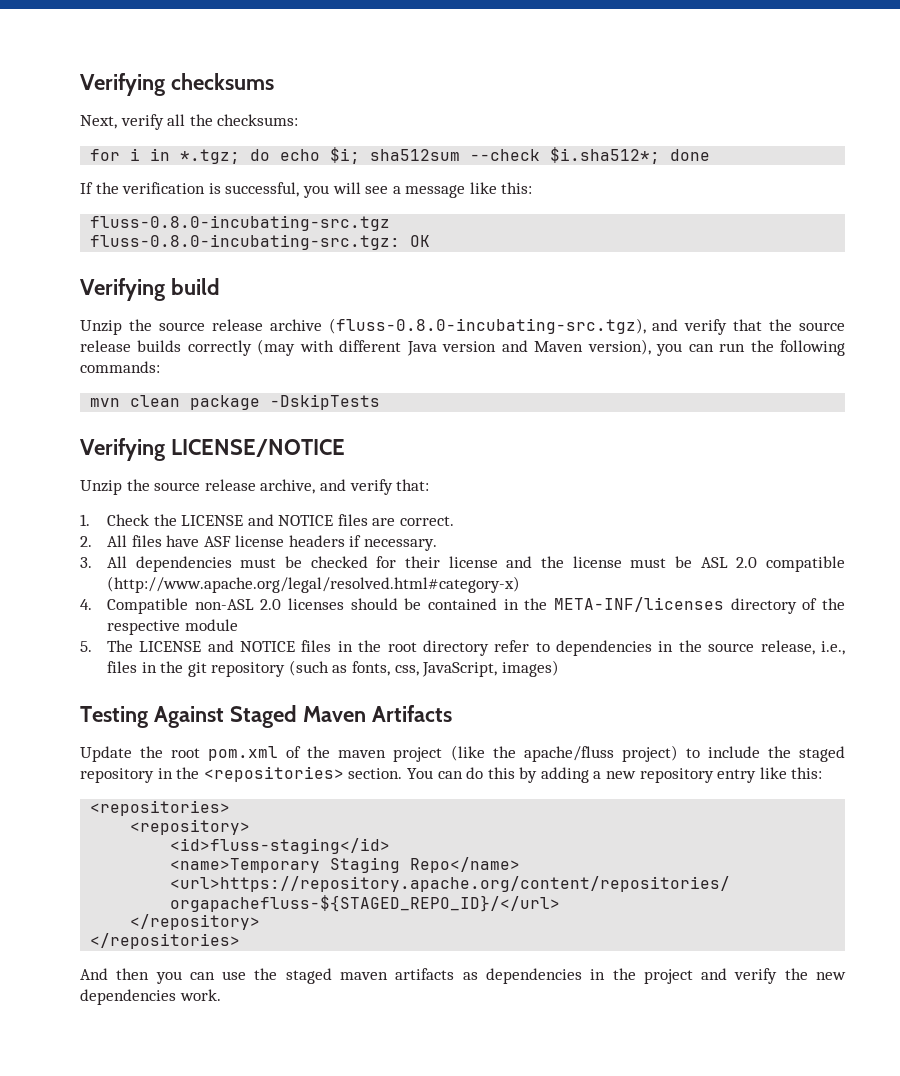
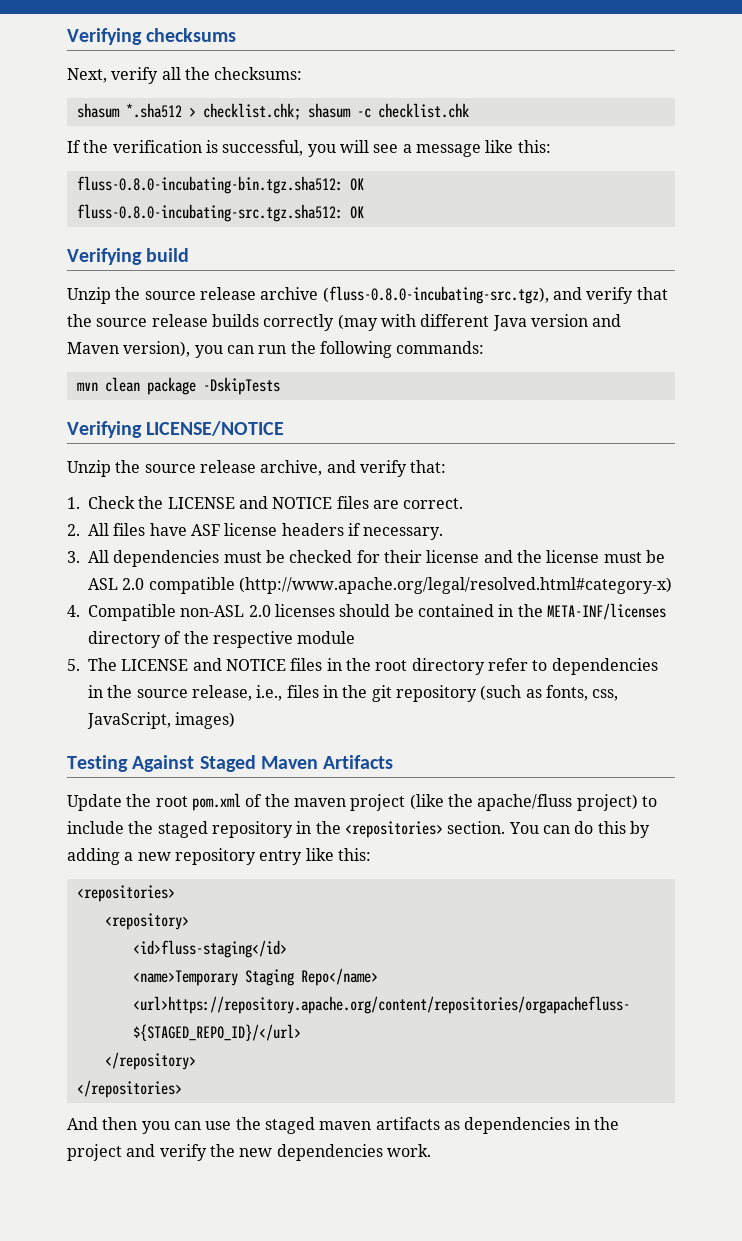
- for i in *.tgz; do echo $i; sha512sum --check $i.sha512*; done
+ shasum *.sha512 > checklist.chk; shasum -c checklist.chk
- fluss-0.8.0-incubating-src.tgz
- fluss-0.8.0-incubating-src.tgz: OK
+ fluss-0.8.0-incubating-bin.tgz.sha512: OK
+ fluss-0.8.0-incubating-src.tgz.sha512: OK

